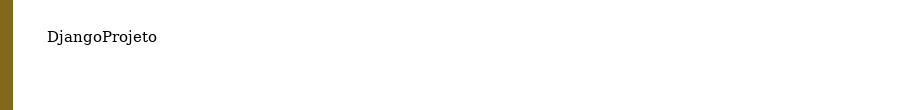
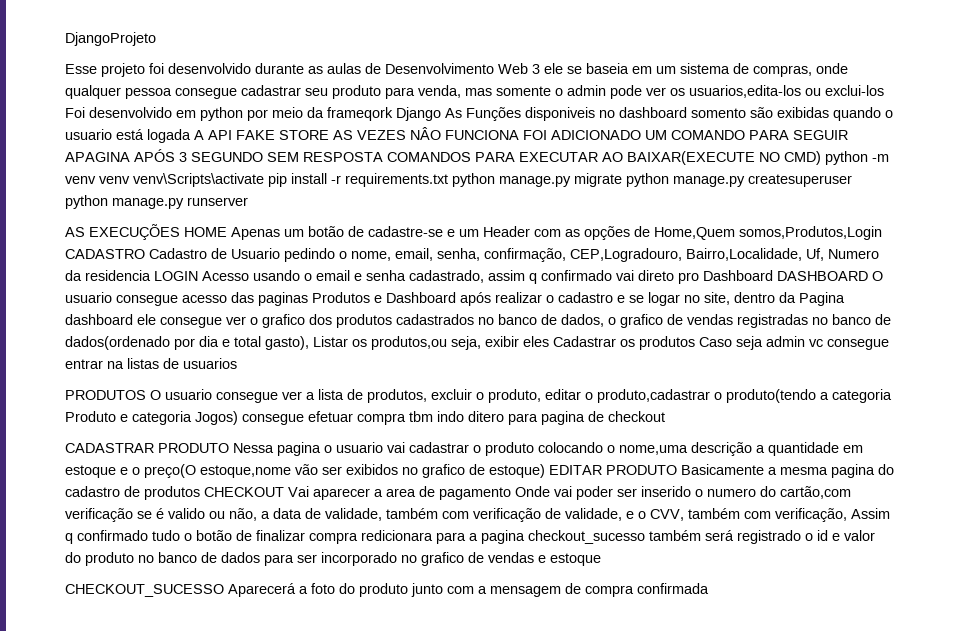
+ Esse projeto foi desenvolvido durante as aulas de Desenvolvimento Web 3 ele se baseia em um sistema de compras, onde qualquer pessoa consegue cadastrar seu produto para venda, mas somente o admin pode ver os usuarios,edita-los ou exclui-los Foi desenvolvido em python por meio da frameqork Django As Funções disponiveis no dashboard somento são exibidas quando o usuario está logada A API FAKE STORE AS VEZES NÂO FUNCIONA FOI ADICIONADO UM COMANDO PARA SEGUIR APAGINA APÓS 3 SEGUNDO SEM RESPOSTA COMANDOS PARA EXECUTAR AO BAIXAR(EXECUTE NO CMD) python -m venv venv venv\Scripts\activate pip install -r requirements.txt python manage.py migrate python manage.py createsuperuser python manage.py runserver
+ AS EXECUÇÕES HOME Apenas um botão de cadastre-se e um Header com as opções de Home,Quem somos,Produtos,Login CADASTRO Cadastro de Usuario pedindo o nome, email, senha, confirmação, CEP,Logradouro, Bairro,Localidade, Uf, Numero da residencia LOGIN Acesso usando o email e senha cadastrado, assim q confirmado vai direto pro Dashboard DASHBOARD O usuario consegue acesso das paginas Produtos e Dashboard após realizar o cadastro e se logar no site, dentro da Pagina dashboard ele consegue ver o grafico dos produtos cadastrados no banco de dados, o grafico de vendas registradas no banco de dados(ordenado por dia e total gasto), Listar os produtos,ou seja, exibir eles Cadastrar os produtos Caso seja admin vc consegue entrar na listas de usuarios
+ PRODUTOS O usuario consegue ver a lista de produtos, excluir o produto, editar o produto,cadastrar o produto(tendo a categoria Produto e categoria Jogos) consegue efetuar compra tbm indo ditero para pagina de checkout
+ CADASTRAR PRODUTO Nessa pagina o usuario vai cadastrar o produto colocando o nome,uma descrição a quantidade em estoque e o preço(O estoque,nome vão ser exibidos no grafico de estoque) EDITAR PRODUTO Basicamente a mesma pagina do cadastro de produtos CHECKOUT Vai aparecer a area de pagamento Onde vai poder ser inserido o numero do cartão,com verificação se é valido ou não, a data de validade, também com verificação de validade, e o CVV, também com verificação, Assim q confirmado tudo o botão de finalizar compra redicionara para a pagina checkout_sucesso também será registrado o id e valor do produto no banco de dados para ser incorporado no grafico de vendas e estoque
+ CHECKOUT_SUCESSO Aparecerá a foto do produto junto com a mensagem de compra confirmada

